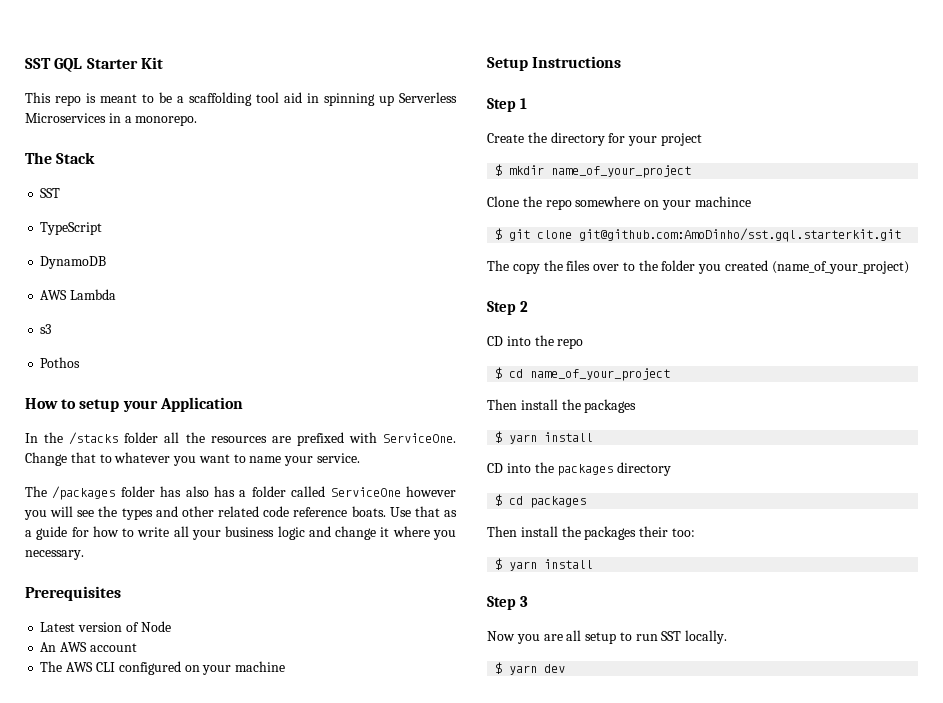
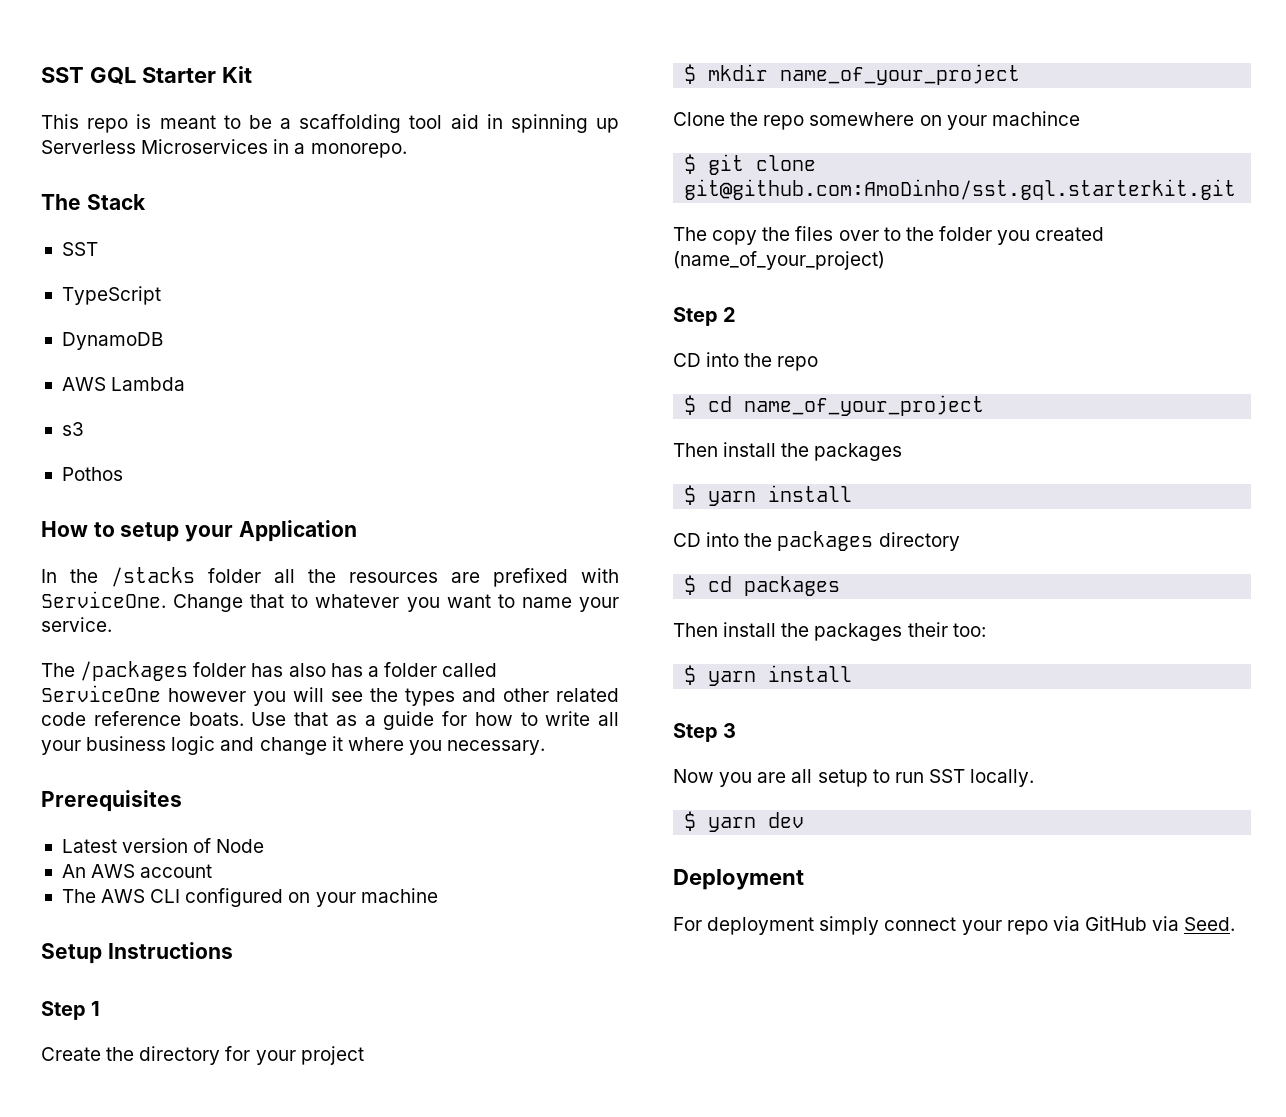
+ Deployment
+ For deployment simply connect your repo via GitHub via Seed.

